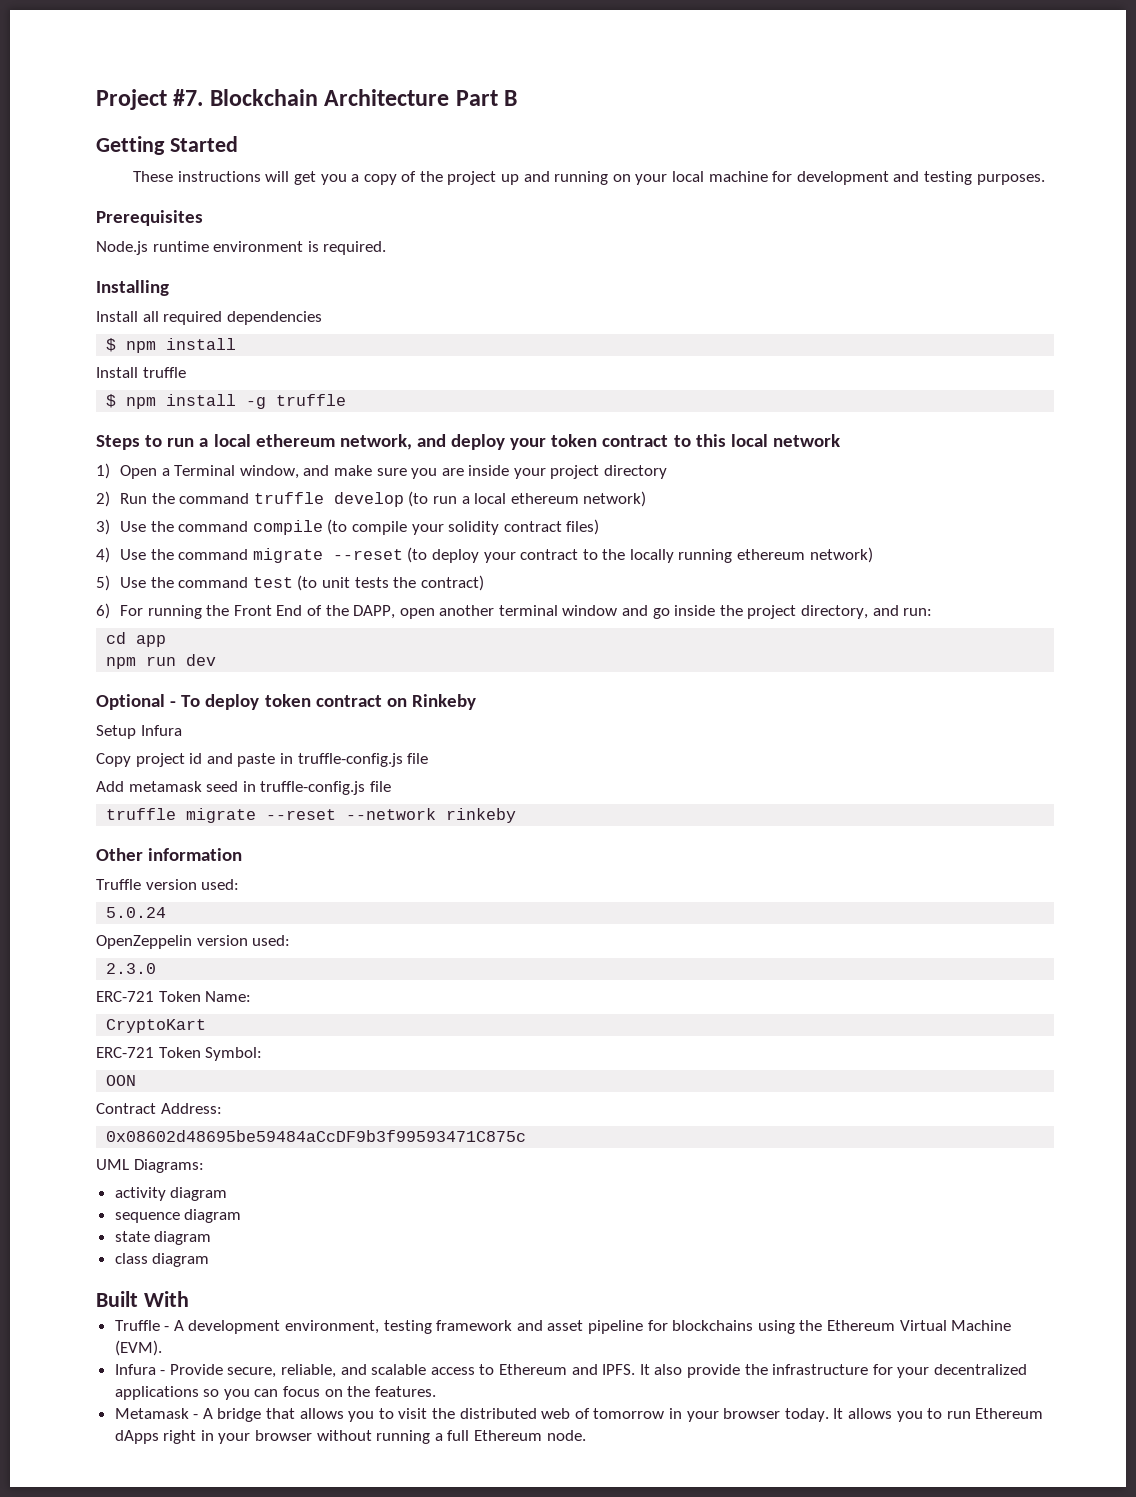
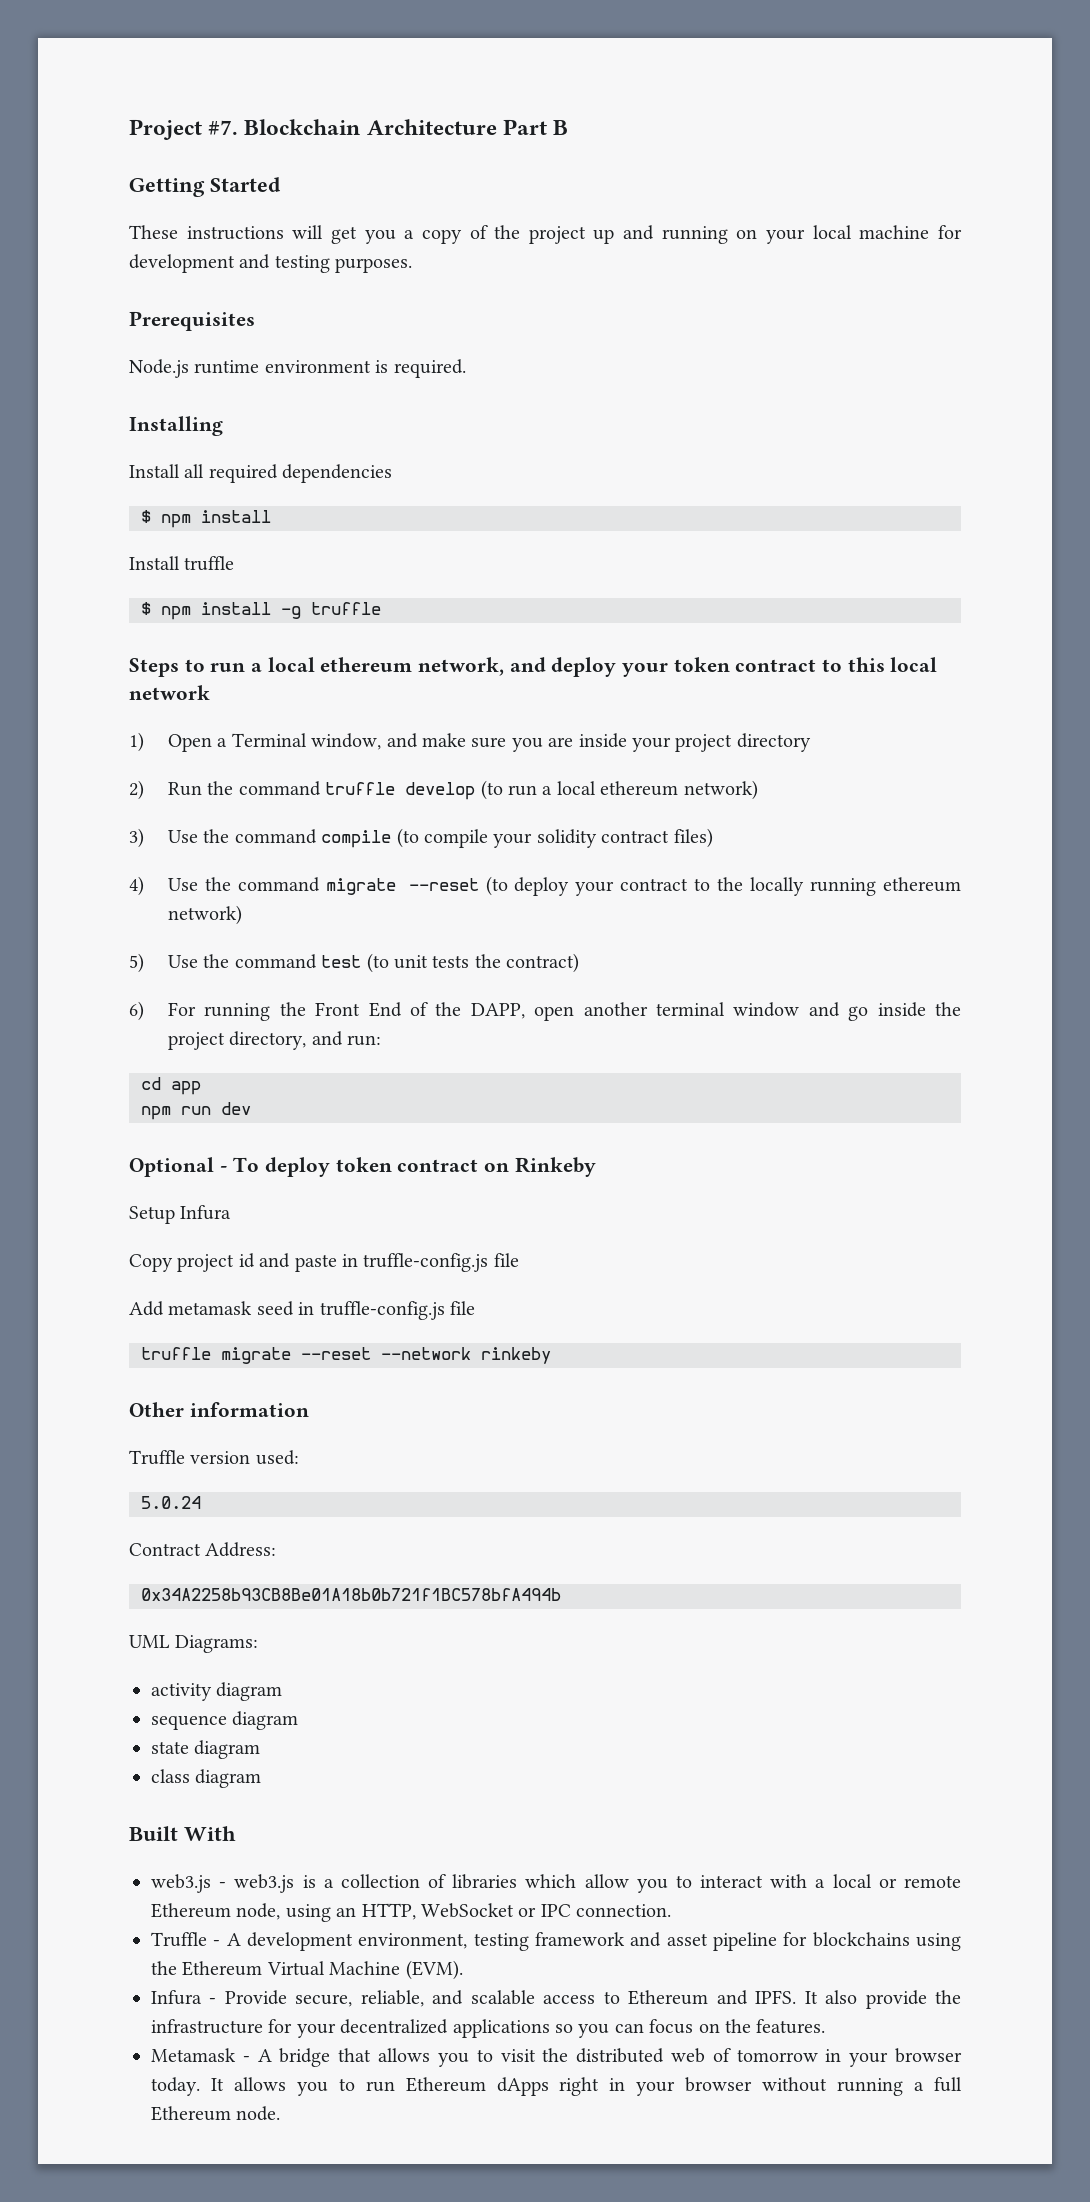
- OpenZeppelin version used:
- 2.3.0
- ERC-721 Token Name:
- CryptoKart
- ERC-721 Token Symbol:
- OON
- 0x08602d48695be59484aCcDF9b3f99593471C875c
+ 0x34A2258b93CB8Be01A18b0b721f1BC578bfA494b
+ web3.js - web3.js is a collection of libraries which allow you to interact with a local or remote Ethereum node, using an HTTP, WebSocket or IPC connection.

